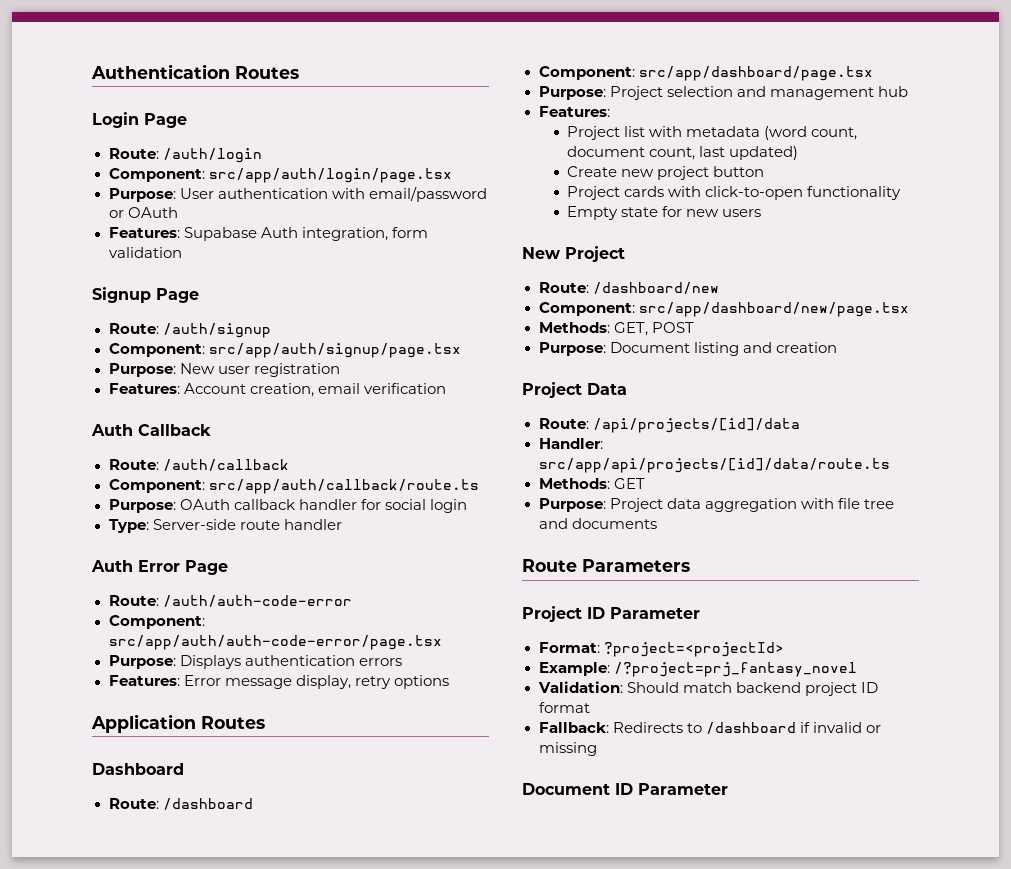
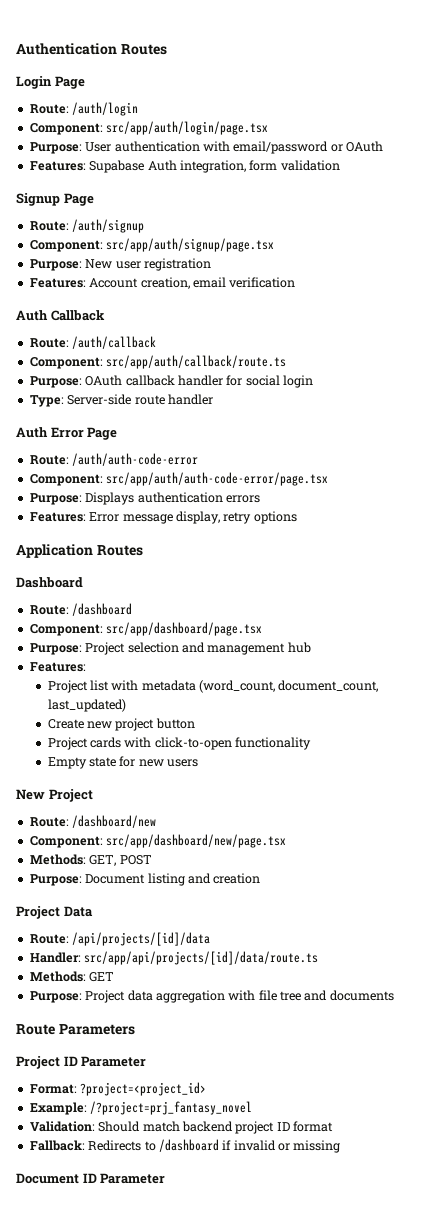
- Project list with metadata (word count, document count, last updated)
+ Project list with metadata (word_count, document_count, last_updated)
- Format: ?project=<projectId>
+ Format: ?project=<project_id>

